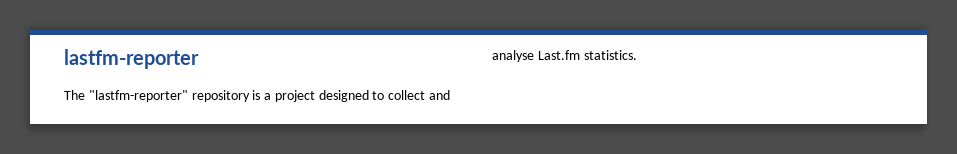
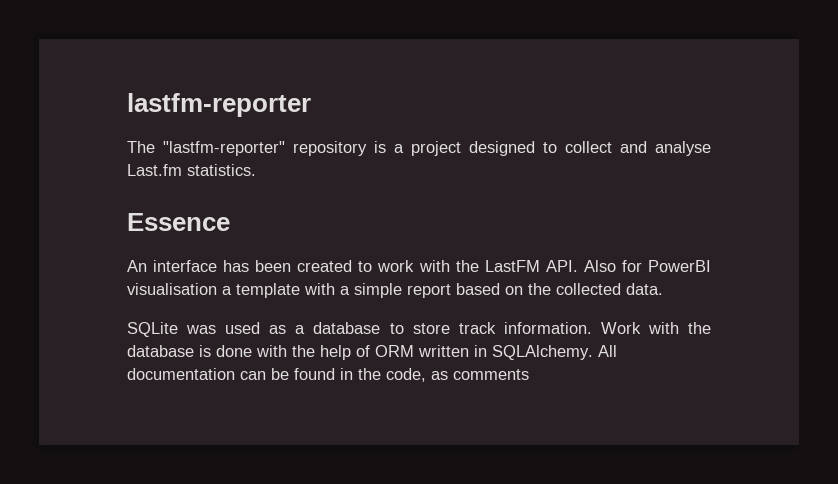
+ Essence
+ An interface has been created to work with the LastFM API. Also for PowerBI visualisation a template with a simple report based on the collected data.
+ SQLite was used as a database to store track information. Work with the database is done with the help of ORM written in SQLAlchemy. All documentation can be found in the code, as comments

